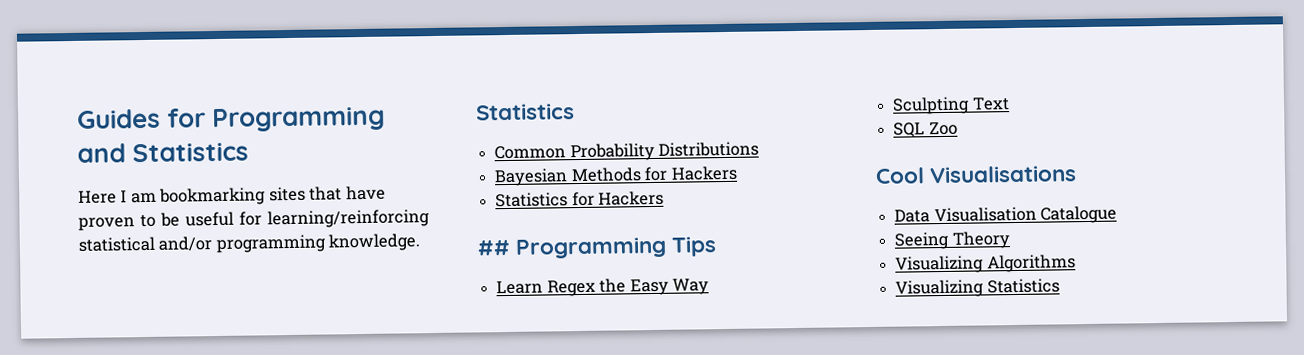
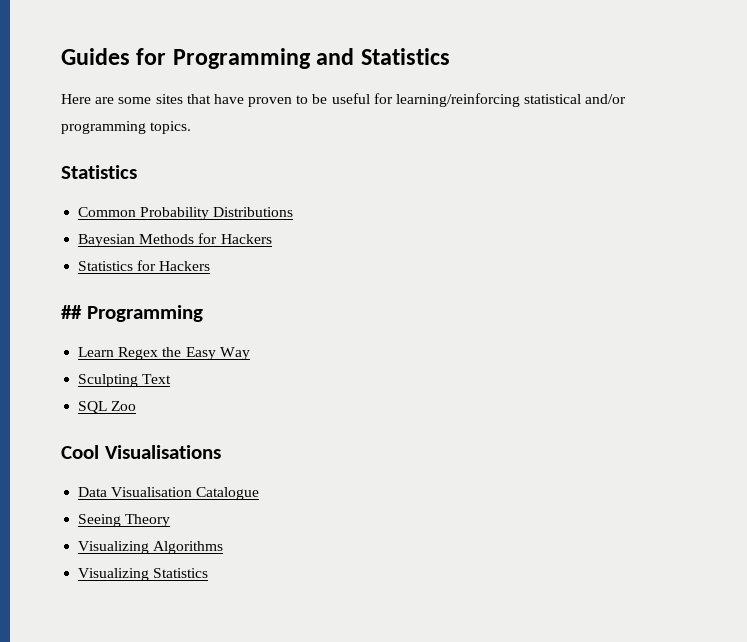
- Here I am bookmarking sites that have proven to be useful for learning/reinforcing statistical and/or programming knowledge.
+ Here are some sites that have proven to be useful for learning/reinforcing statistical and/or programming topics.
- ## Programming Tips
+ ## Programming

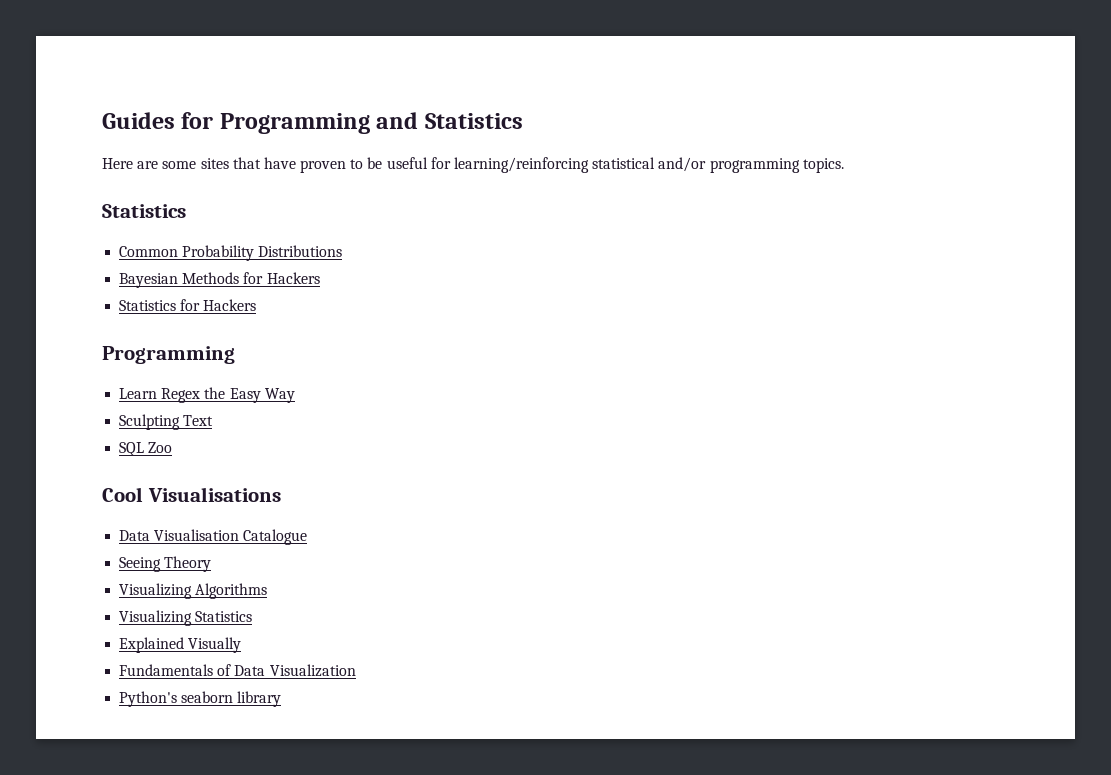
  Statistics for Hackers
- ## Programming
+ Programming
+ Explained Visually
+ Fundamentals of Data Visualization
+ Python's seaborn library

